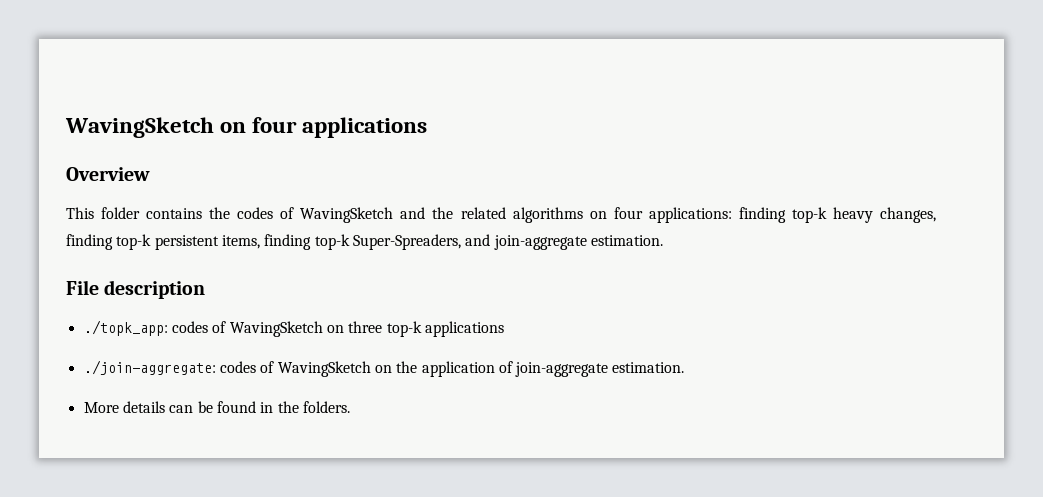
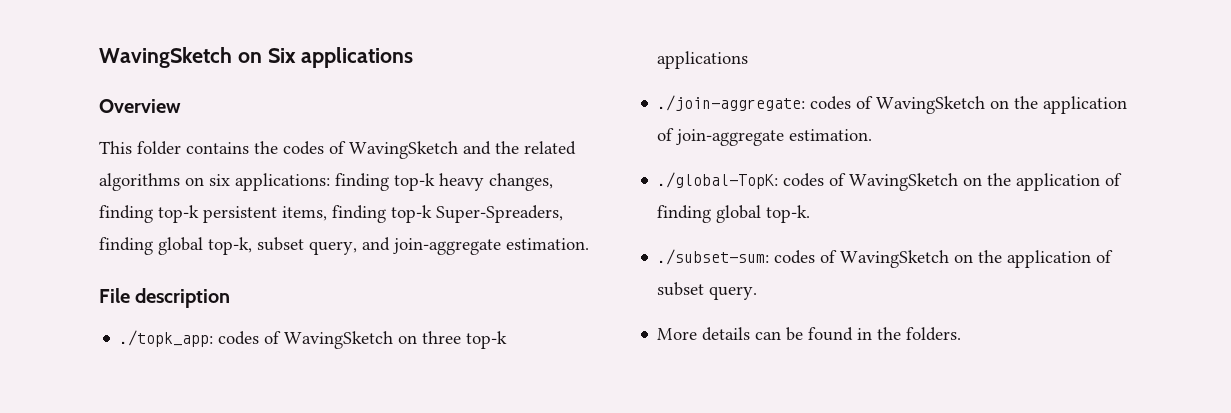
- WavingSketch on four applications
+ WavingSketch on Six applications
- This folder contains the codes of WavingSketch and the related algorithms on four applications: finding top-k heavy changes, finding top-k persistent items, finding top-k Super-Spreaders, and join-aggregate estimation.
+ This folder contains the codes of WavingSketch and the related algorithms on six applications: finding top-k heavy changes, finding top-k persistent items, finding top-k Super-Spreaders, finding global top-k, subset query, and join-aggregate estimation.
+ ./global-TopK: codes of WavingSketch on the application of finding global top-k.
+ ./subset-sum: codes of WavingSketch on the application of subset query.

